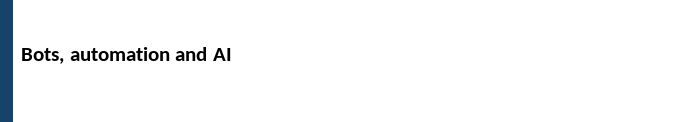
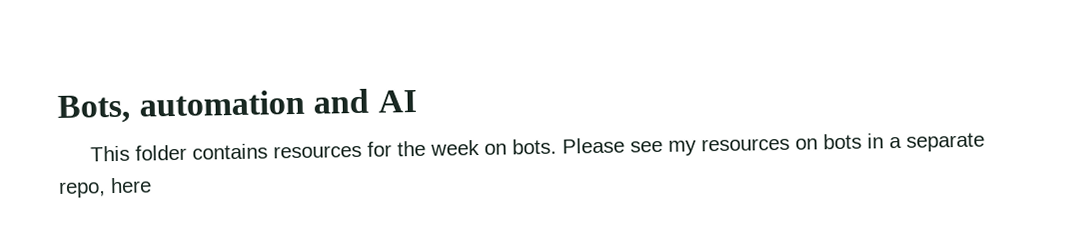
+ This folder contains resources for the week on bots. Please see my resources on bots in a separate repo, here

